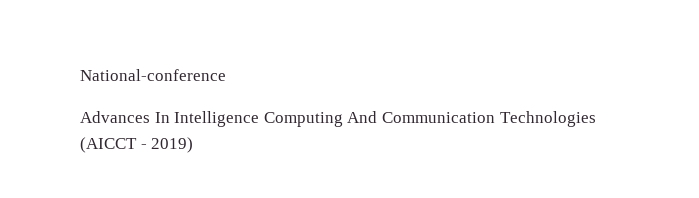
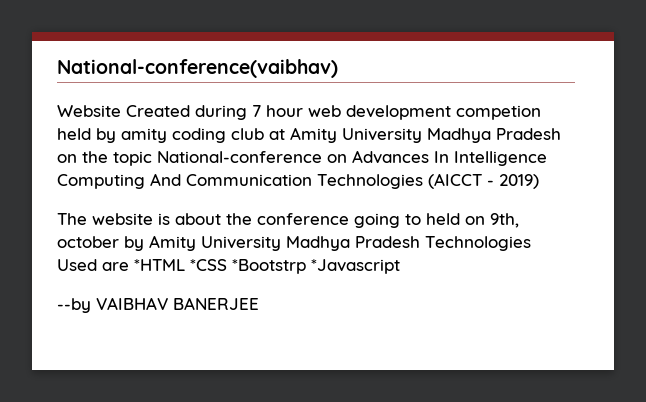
- National-conference
- Advances In Intelligence Computing And Communication Technologies (AICCT - 2019)
+ National-conference(vaibhav)
+ Website Created during 7 hour web development competion held by amity coding club at Amity University Madhya Pradesh on the topic National-conference on Advances In Intelligence Computing And Communication Technologies (AICCT - 2019)
+ The website is about the conference going to held on 9th, october by Amity University Madhya Pradesh Technologies Used are *HTML *CSS *Bootstrp *Javascript
+ --by VAIBHAV BANERJEE

